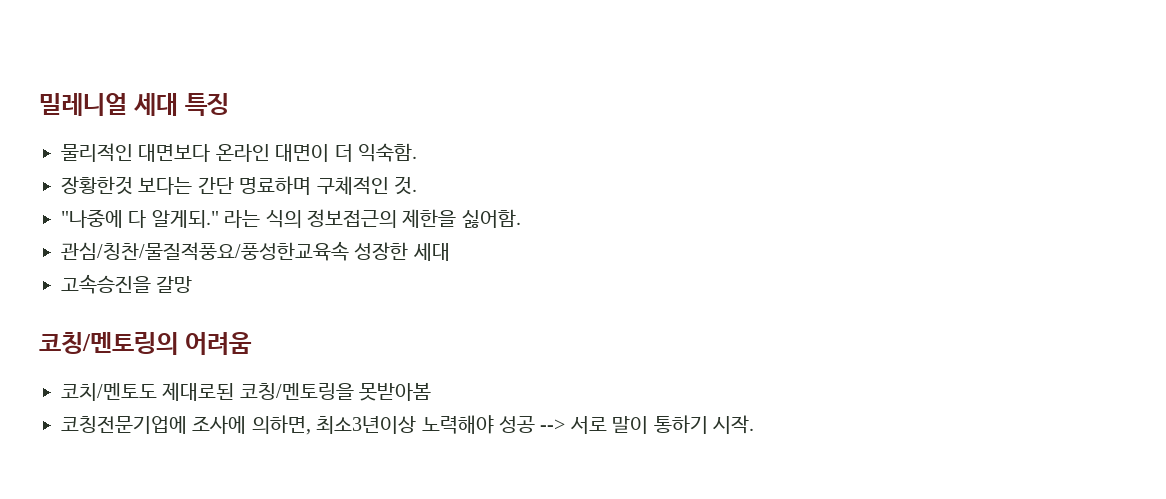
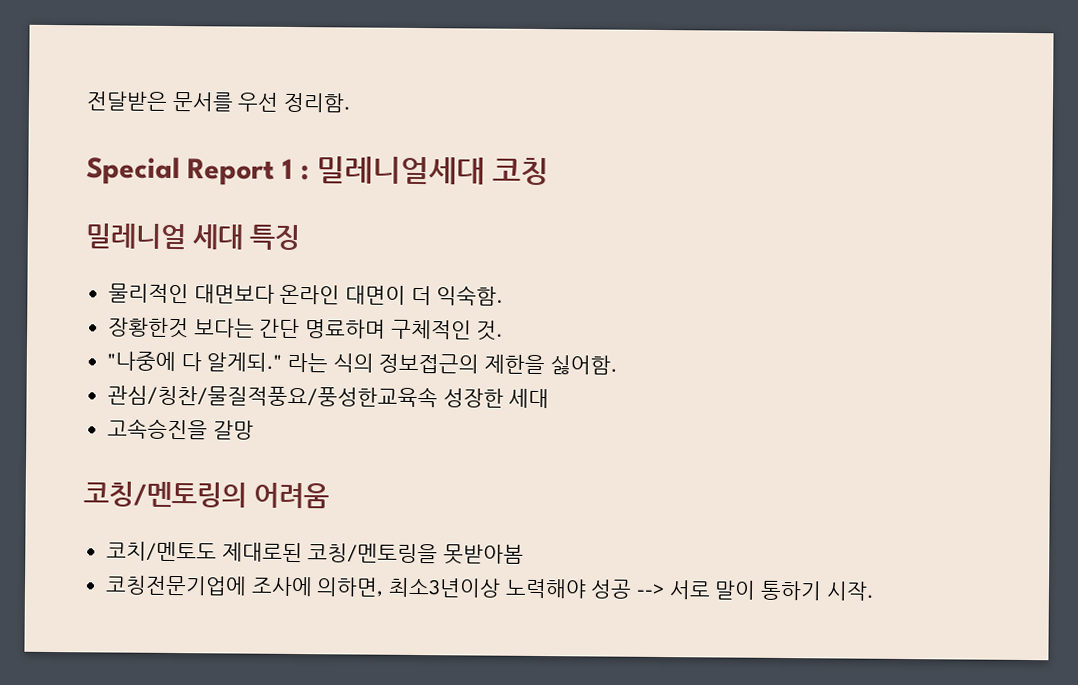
+ 전달받은 문서를 우선 정리함.
+ Special Report 1 : 밀레니얼세대 코칭

